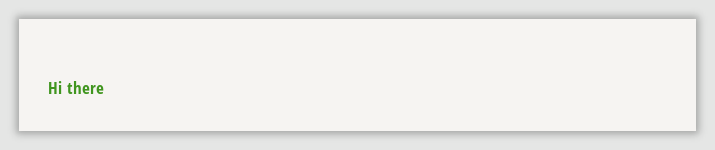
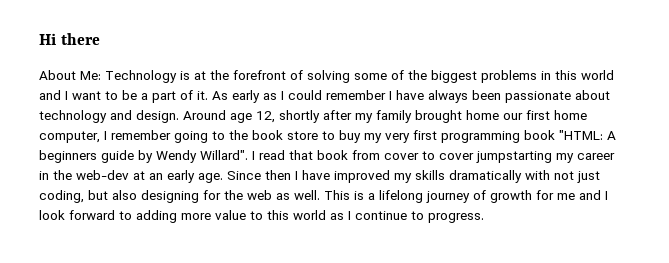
+ About Me: Technology is at the forefront of solving some of the biggest problems in this world and I want to be a part of it. As early as I could remember I have always been passionate about technology and design. Around age 12, shortly after my family brought home our first home computer, I remember going to the book store to buy my very first programming book "HTML: A beginners guide by Wendy Willard". I read that book from cover to cover jumpstarting my career in the web-dev at an early age. Since then I have improved my skills dramatically with not just coding, but also designing for the web as well. This is a lifelong journey of growth for me and I look forward to adding more value to this world as I continue to progress.

